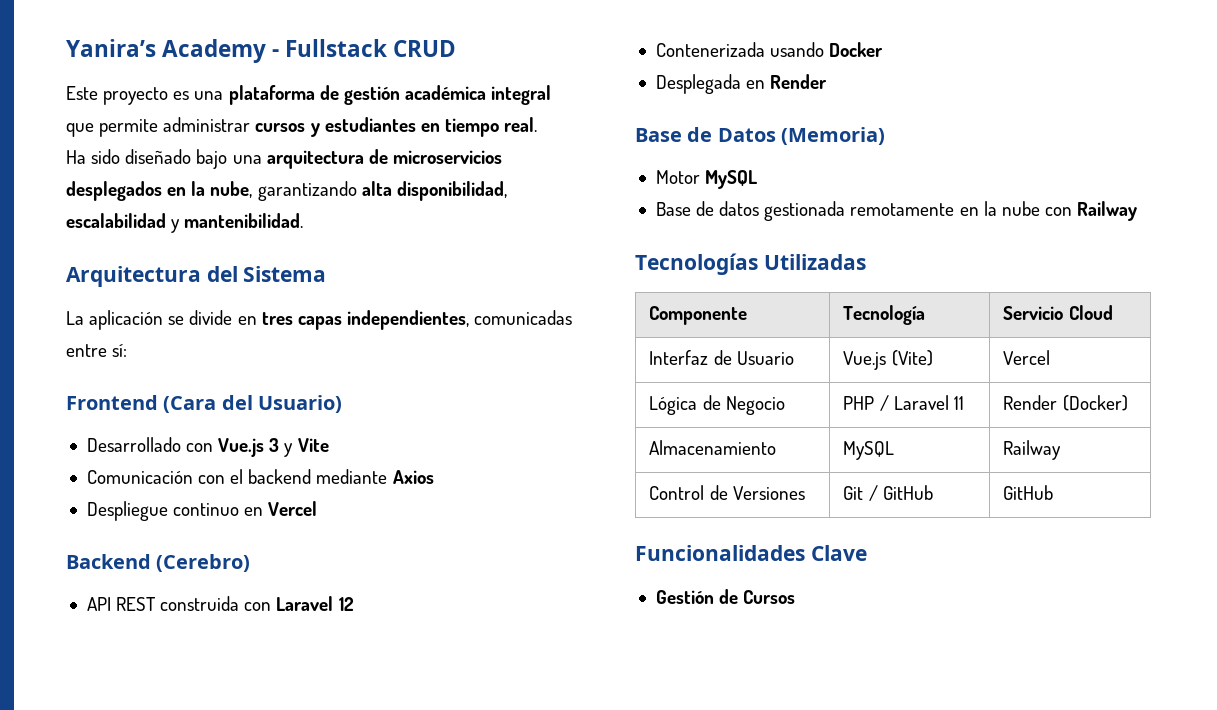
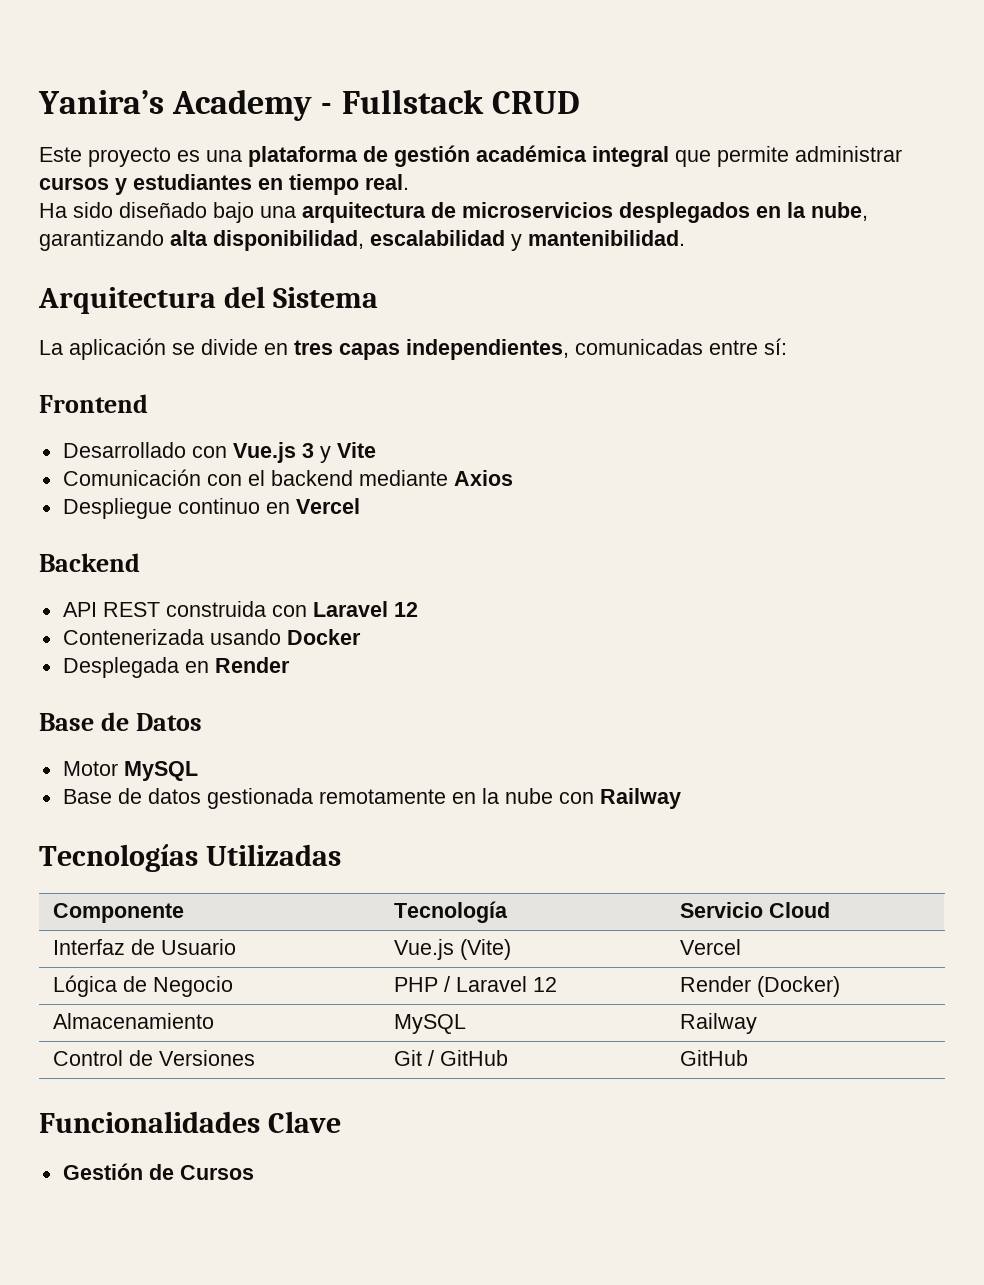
- Frontend (Cara del Usuario)
+ Frontend
- Backend (Cerebro)
+ Backend
- Base de Datos (Memoria)
+ Base de Datos
- Lógica de Negocio | PHP / Laravel 11 | Render (Docker)
+ Lógica de Negocio | PHP / Laravel 12 | Render (Docker)

